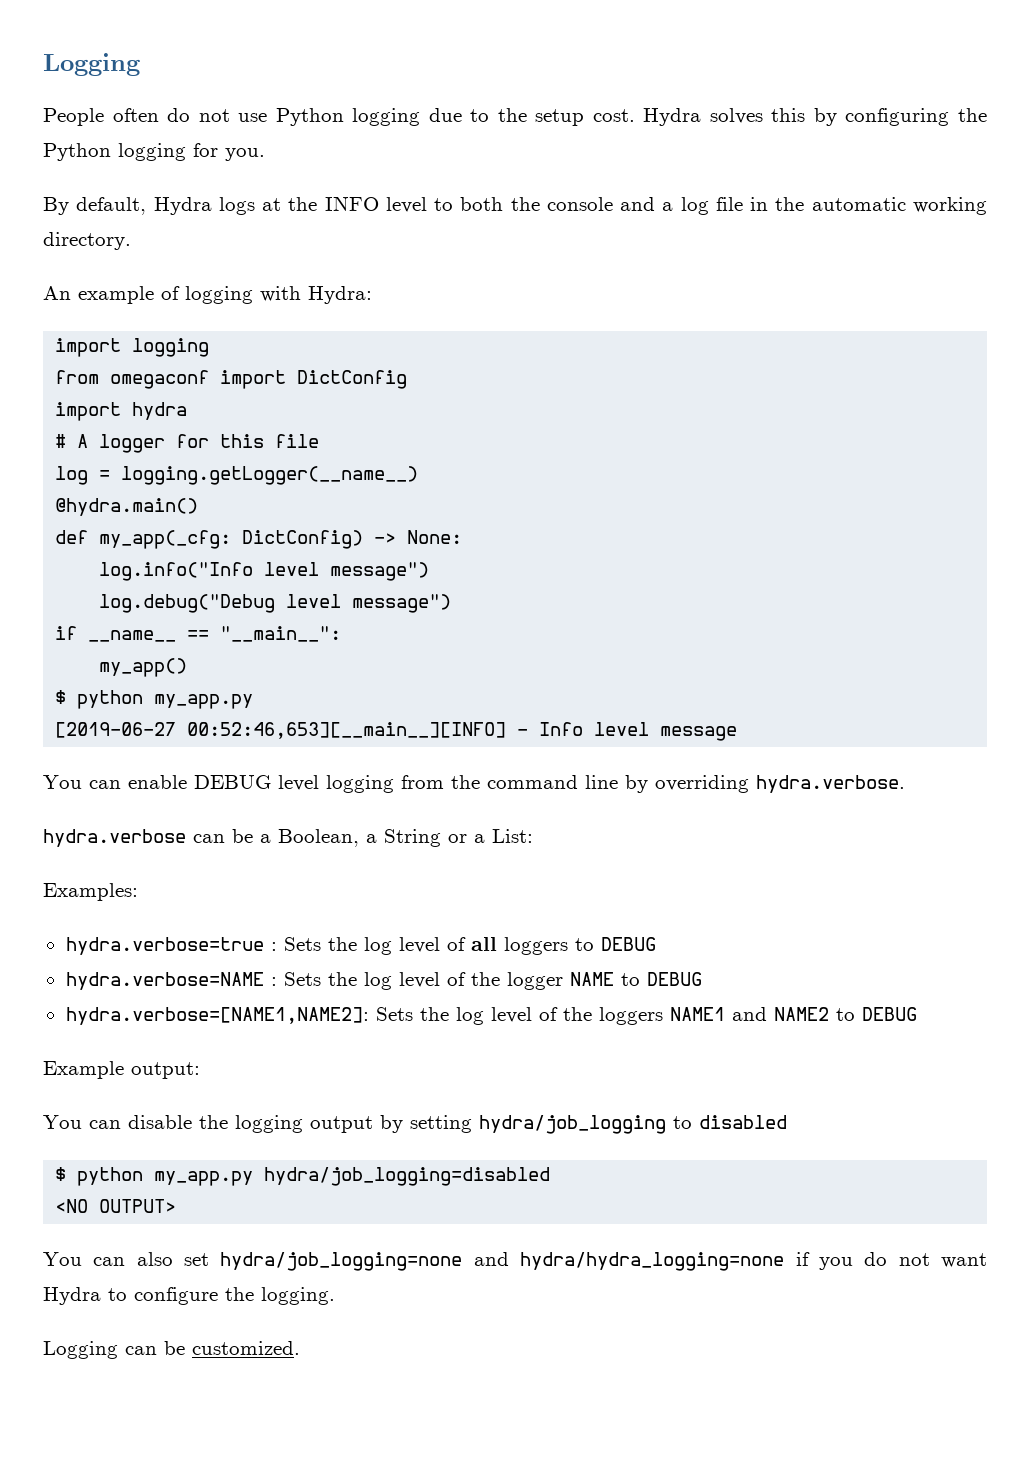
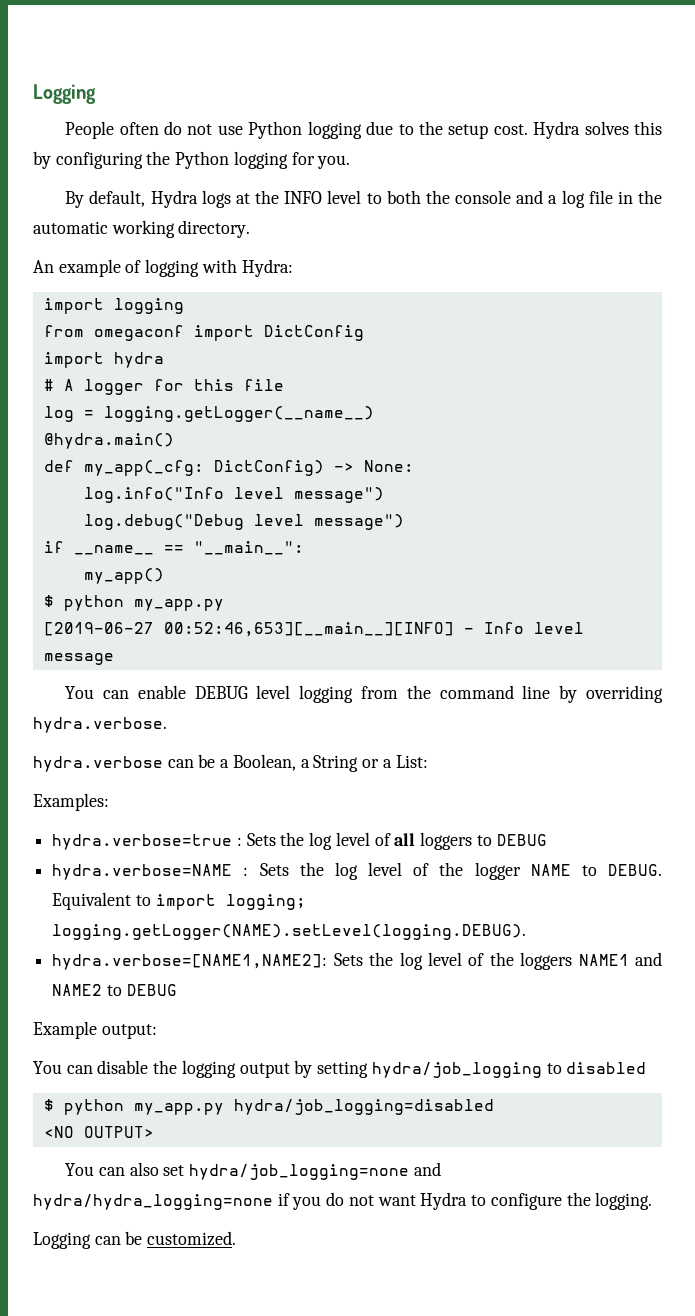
- hydra.verbose=NAME : Sets the log level of the logger NAME to DEBUG
+ hydra.verbose=NAME : Sets the log level of the logger NAME to DEBUG. Equivalent to import logging; logging.getLogger(NAME).setLevel(logging.DEBUG).

